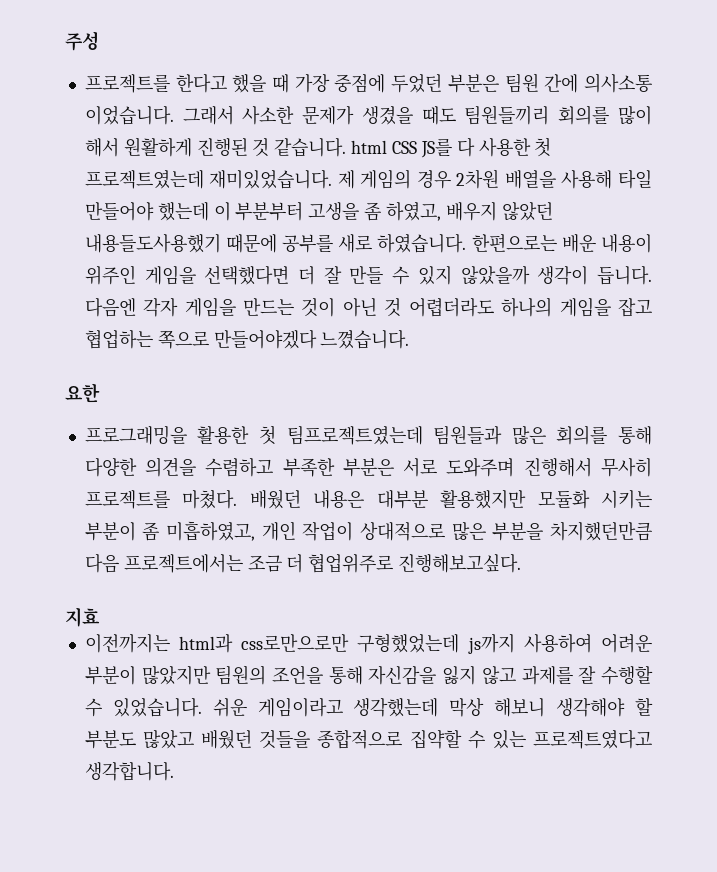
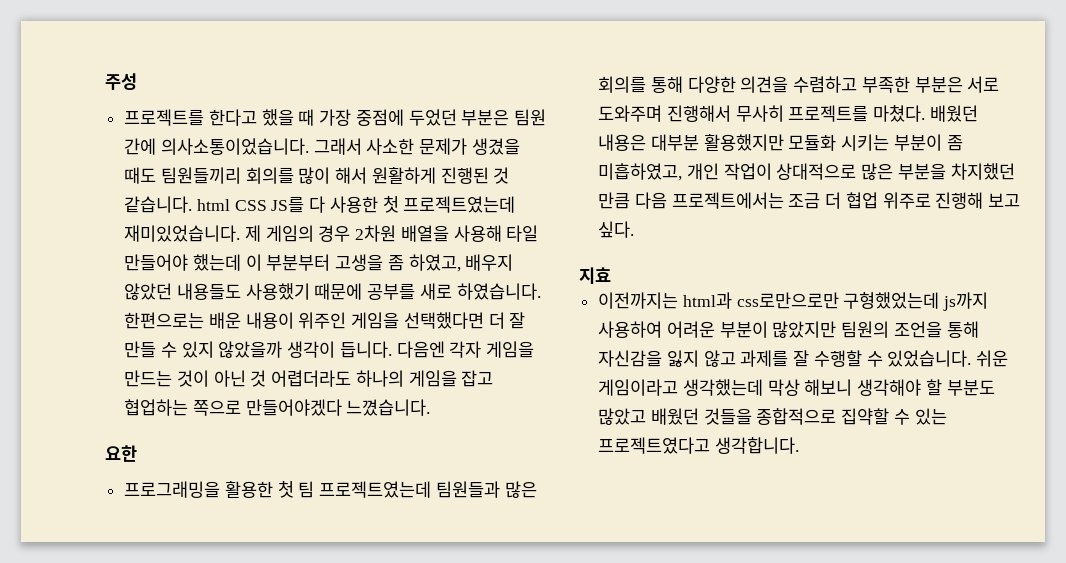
- 프로젝트를 한다고 했을 때 가장 중점에 두었던 부분은 팀원 간에 의사소통 이었습니다.
+ 프로젝트를 한다고 했을 때 가장 중점에 두었던 부분은 팀원 간에 의사소통이었습니다.
- 제 게임의 경우 2차원 배열을 사용해 타일 만들어야 했는데 이 부분부터 고생을 좀 하였고, 배우지 않았던 내용들도사용했기 때문에 공부를 새로 하였습니다.
+ 제 게임의 경우 2차원 배열을 사용해 타일 만들어야 했는데 이 부분부터 고생을 좀 하였고, 배우지 않았던 내용들도 사용했기 때문에 공부를 새로 하였습니다.
- 프로그래밍을 활용한 첫 팀프로젝트였는데 팀원들과 많은 회의를 통해 다양한 의견을 수렴하고 부족한 부분은 서로 도와주며 진행해서 무사히 프로젝트를 마쳤다.
+ 프로그래밍을 활용한 첫 팀 프로젝트였는데 팀원들과 많은 회의를 통해 다양한 의견을 수렴하고 부족한 부분은 서로 도와주며 진행해서 무사히 프로젝트를 마쳤다.
- 배웠던 내용은 대부분 활용했지만 모듈화 시키는 부분이 좀 미흡하였고, 개인 작업이 상대적으로 많은 부분을 차지했던만큼 다음 프로젝트에서는 조금 더 협업위주로 진행해보고싶다.
+ 배웠던 내용은 대부분 활용했지만 모듈화 시키는 부분이 좀 미흡하였고, 개인 작업이 상대적으로 많은 부분을 차지했던 만큼 다음 프로젝트에서는 조금 더 협업 위주로 진행해 보고 싶다.

